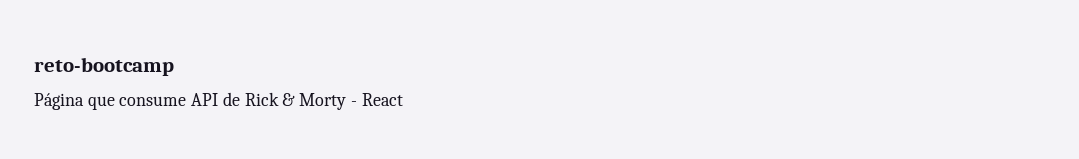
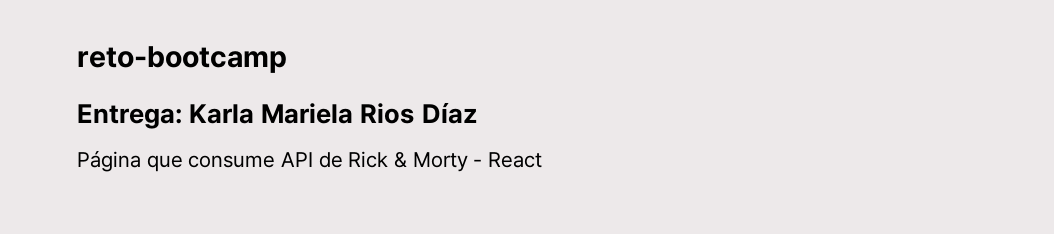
+ Entrega: Karla Mariela Rios Díaz

